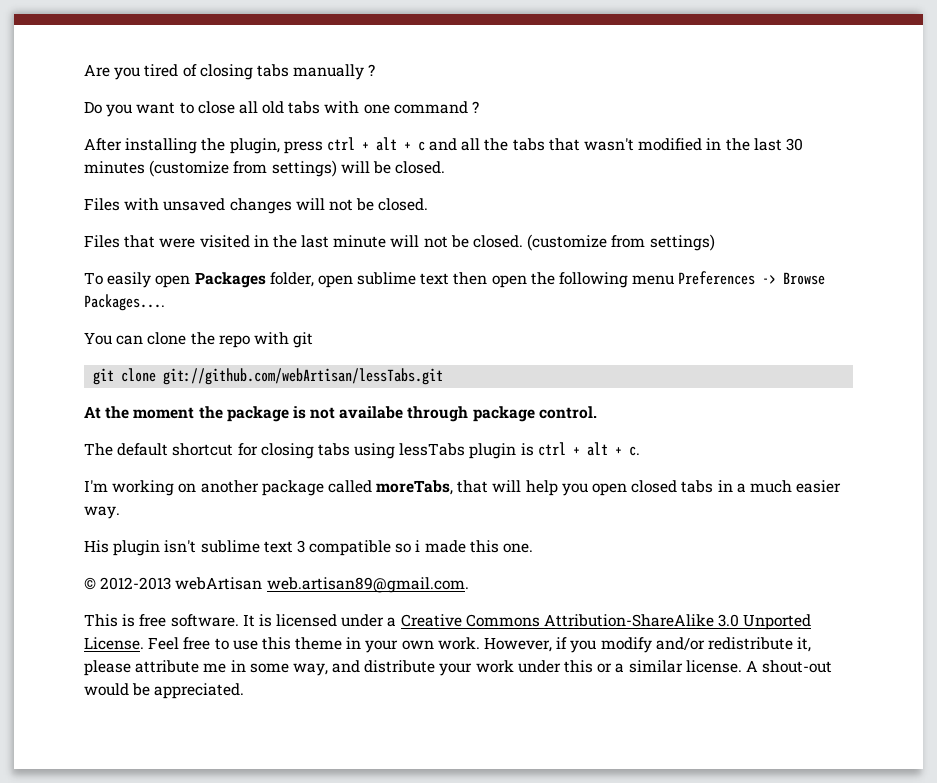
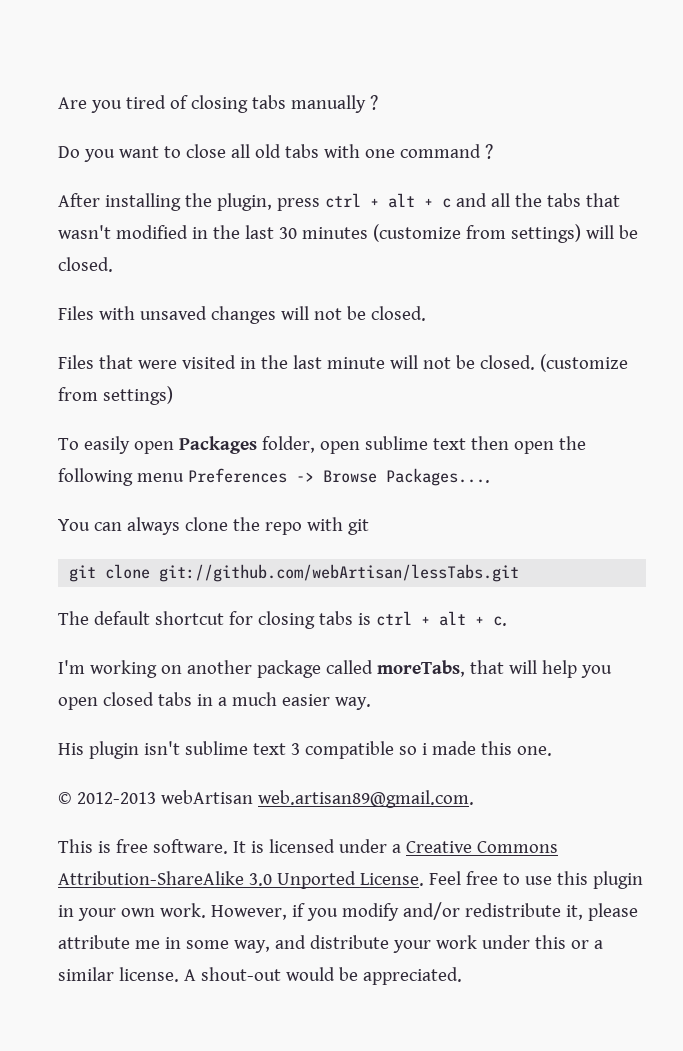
- You can clone the repo with git
+ You can always clone the repo with git
- At the moment the package is not availabe through package control.
- The default shortcut for closing tabs using lessTabs plugin is ctrl + alt + c.
+ The default shortcut for closing tabs is ctrl + alt + c.
- Feel free to use this theme in your own work.
+ Feel free to use this plugin in your own work.

